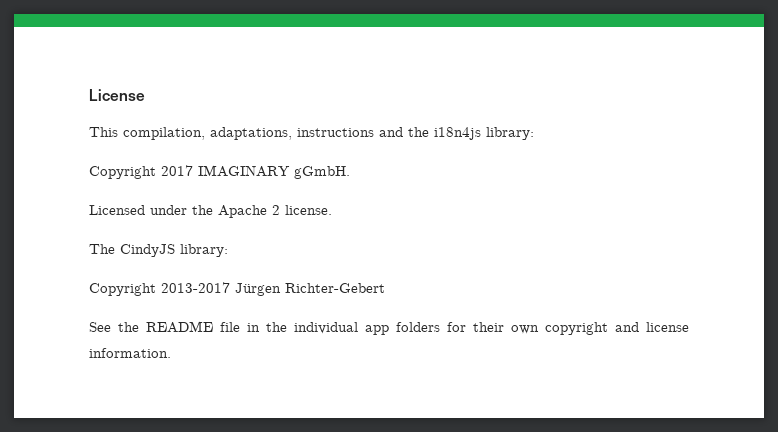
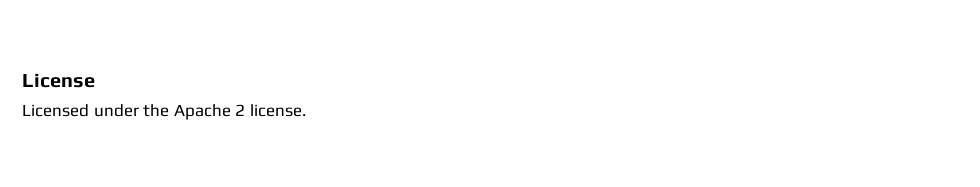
- This compilation, adaptations, instructions and the i18n4js library:
- Copyright 2017 IMAGINARY gGmbH.
- The CindyJS library:
- Copyright 2013-2017 Jürgen Richter-Gebert
- See the README file in the individual app folders for their own copyright and license information.

